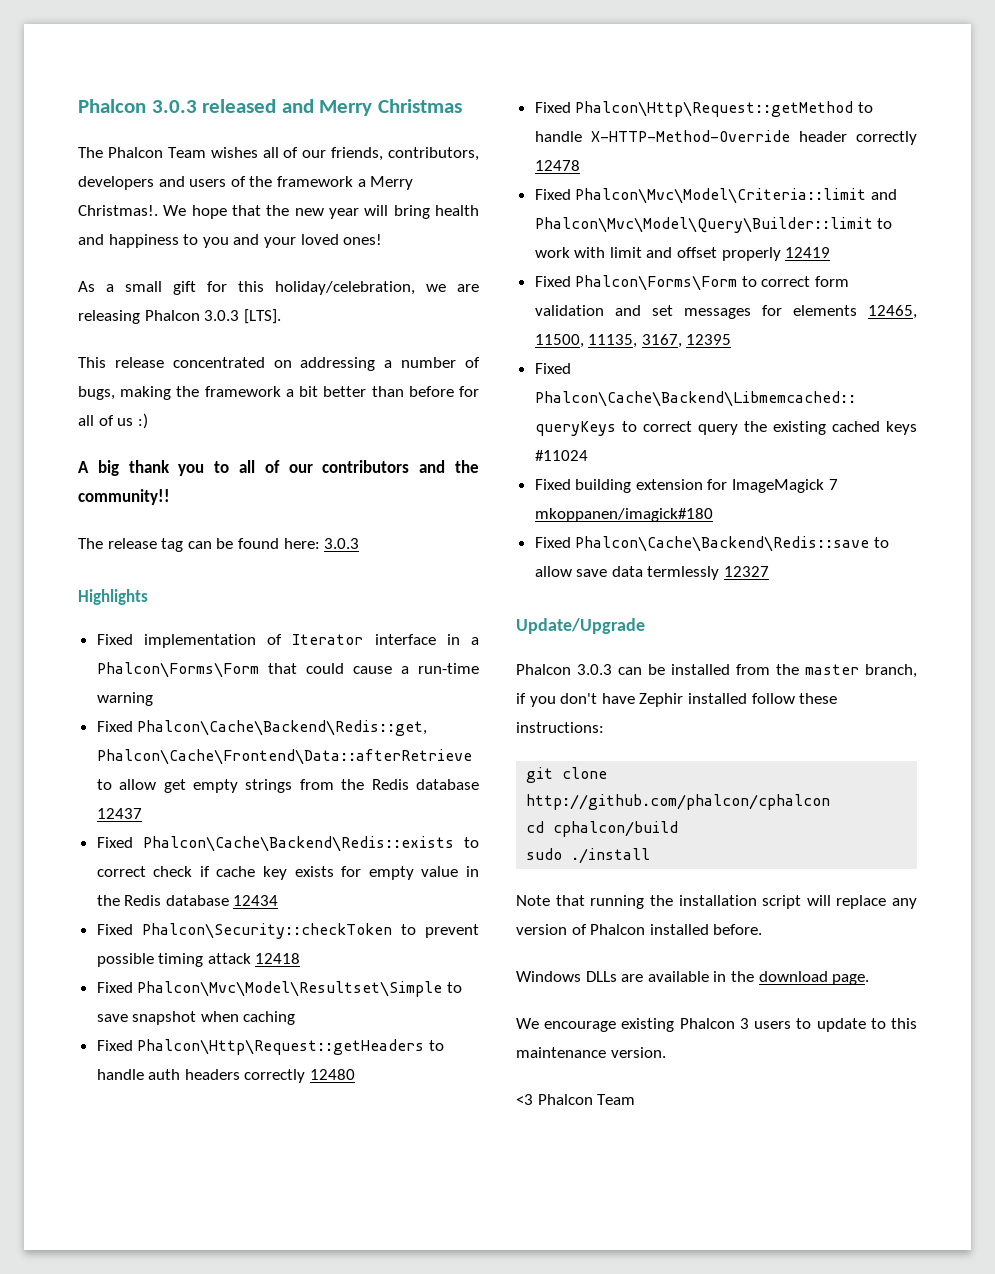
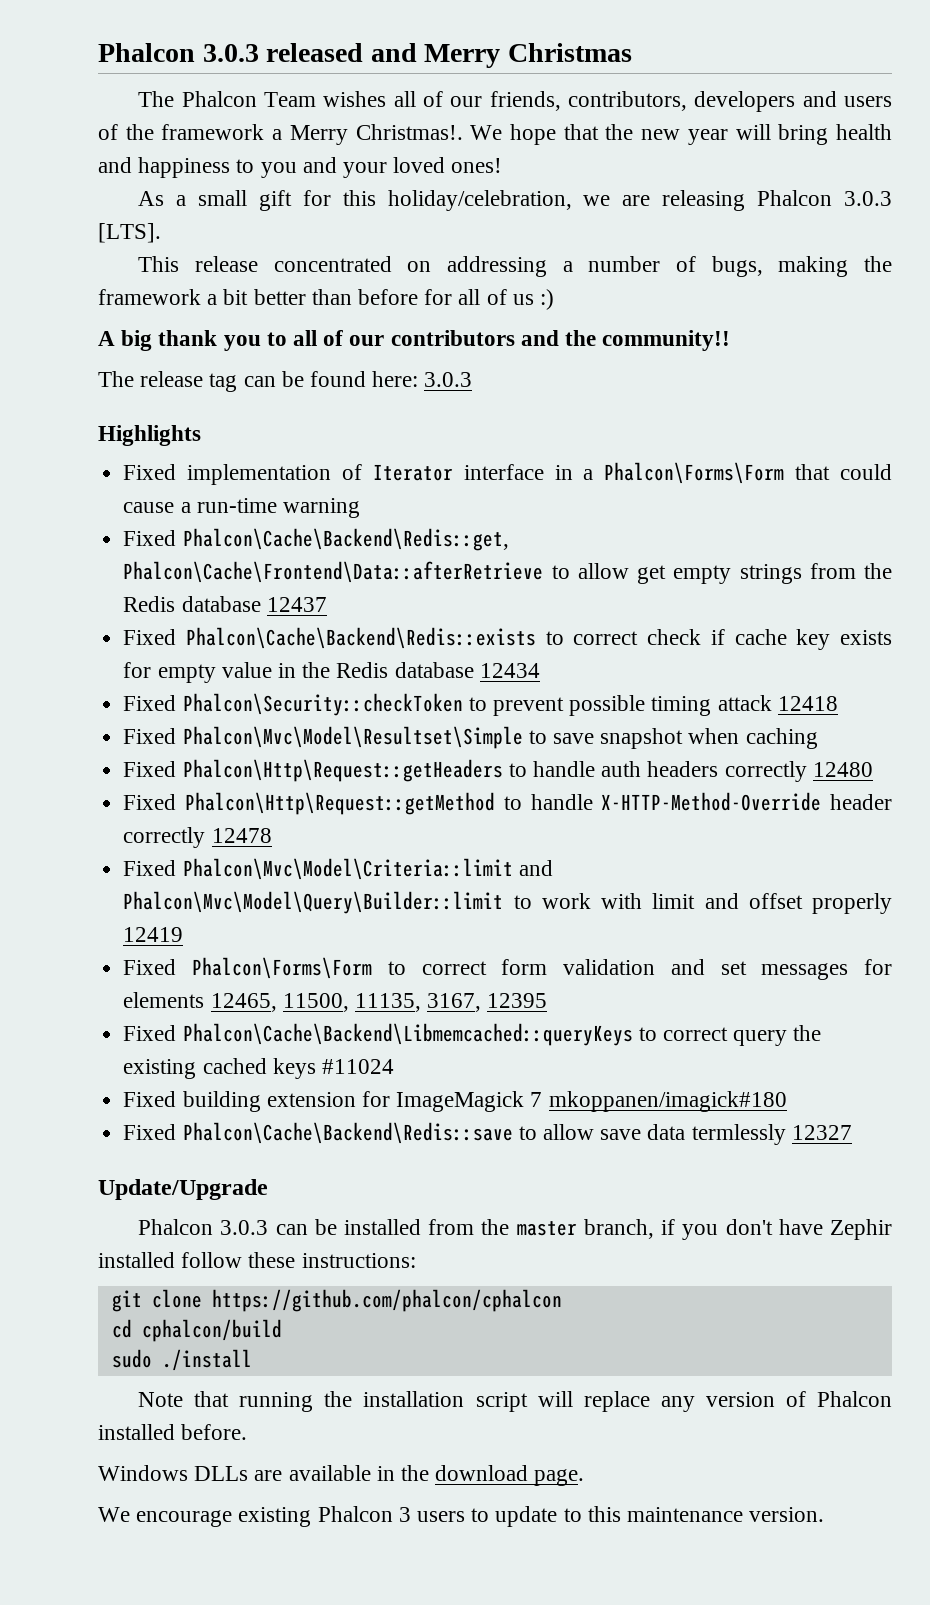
- git clone http://github.com/phalcon/cphalcon
+ git clone https://github.com/phalcon/cphalcon
- <3 Phalcon Team

